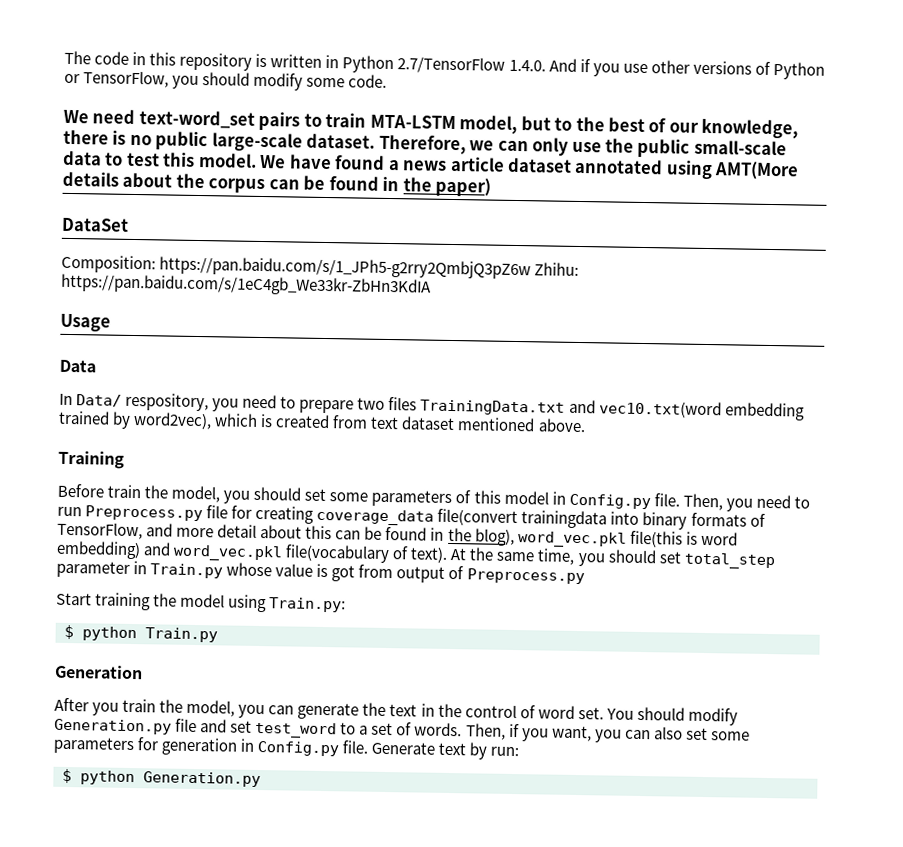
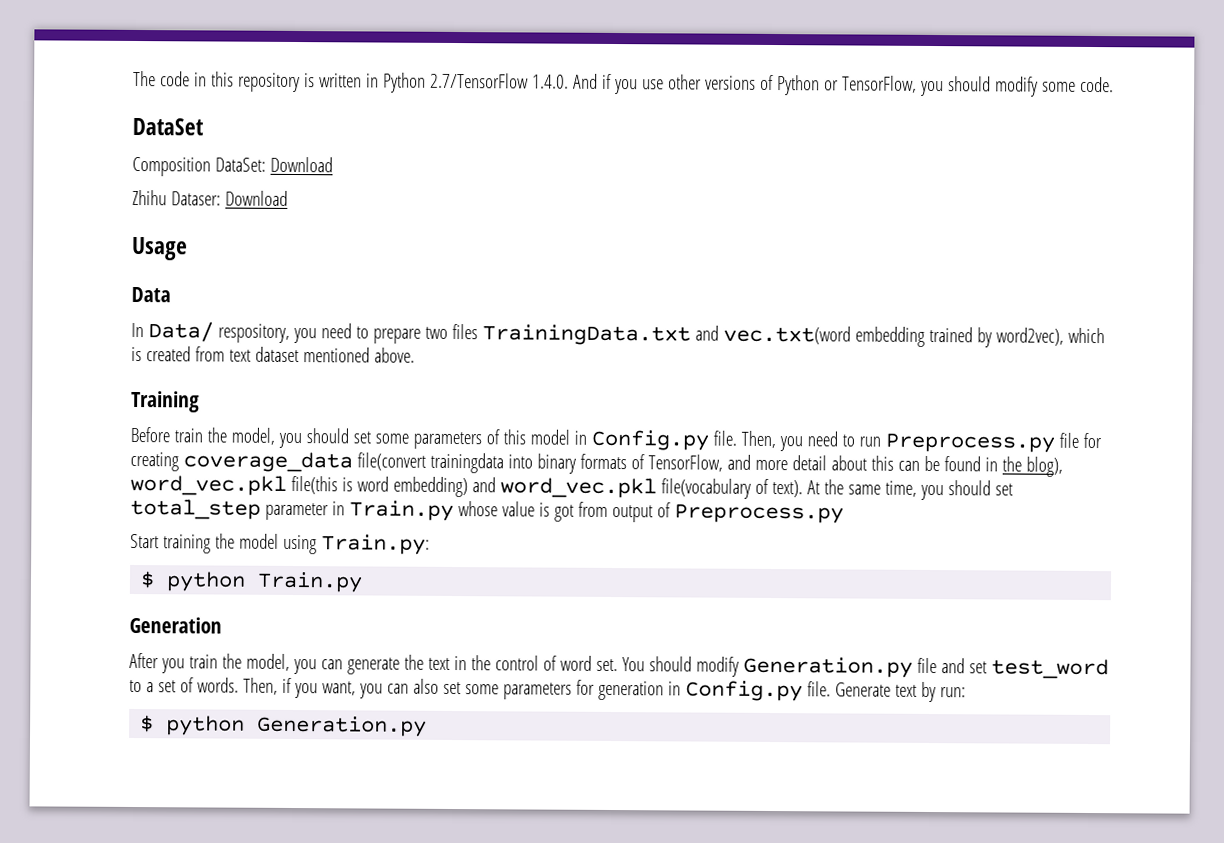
- We need text-word_set pairs to train MTA-LSTM model, but to the best of our knowledge, there is no public large-scale dataset. Therefore, we can only use the public small-scale data to test this model. We have found a news article dataset annotated using AMT(More details about the corpus can be found in the paper)
  DataSet
- Composition: https://pan.baidu.com/s/1_JPh5-g2rry2QmbjQ3pZ6w Zhihu: https://pan.baidu.com/s/1eC4gb_We33kr-ZbHn3KdIA
+ Composition DataSet: Download
+ Zhihu Dataser: Download
- In Data/ respository, you need to prepare two files TrainingData.txt and vec10.txt(word embedding trained by word2vec), which is created from text dataset mentioned above.
+ In Data/ respository, you need to prepare two files TrainingData.txt and vec.txt(word embedding trained by word2vec), which is created from text dataset mentioned above.

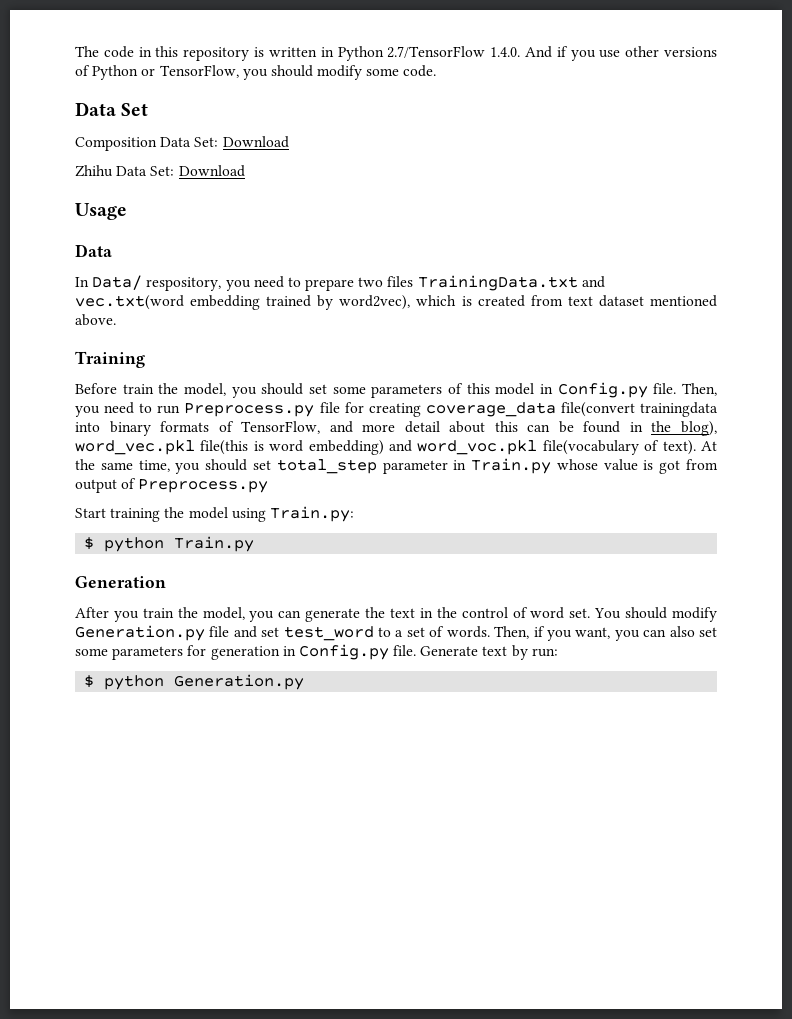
- DataSet
+ Data Set
- Composition DataSet: Download
+ Composition Data Set: Download
- Zhihu Dataser: Download
+ Zhihu Data Set: Download
- Then, you need to run Preprocess.py file for creating coverage_data file(convert trainingdata into binary formats of TensorFlow, and more detail about this can be found in the blog), word_vec.pkl file(this is word embedding) and word_vec.pkl file(vocabulary of text).
+ Then, you need to run Preprocess.py file for creating coverage_data file(convert trainingdata into binary formats of TensorFlow, and more detail about this can be found in the blog), word_vec.pkl file(this is word embedding) and word_voc.pkl file(vocabulary of text).

